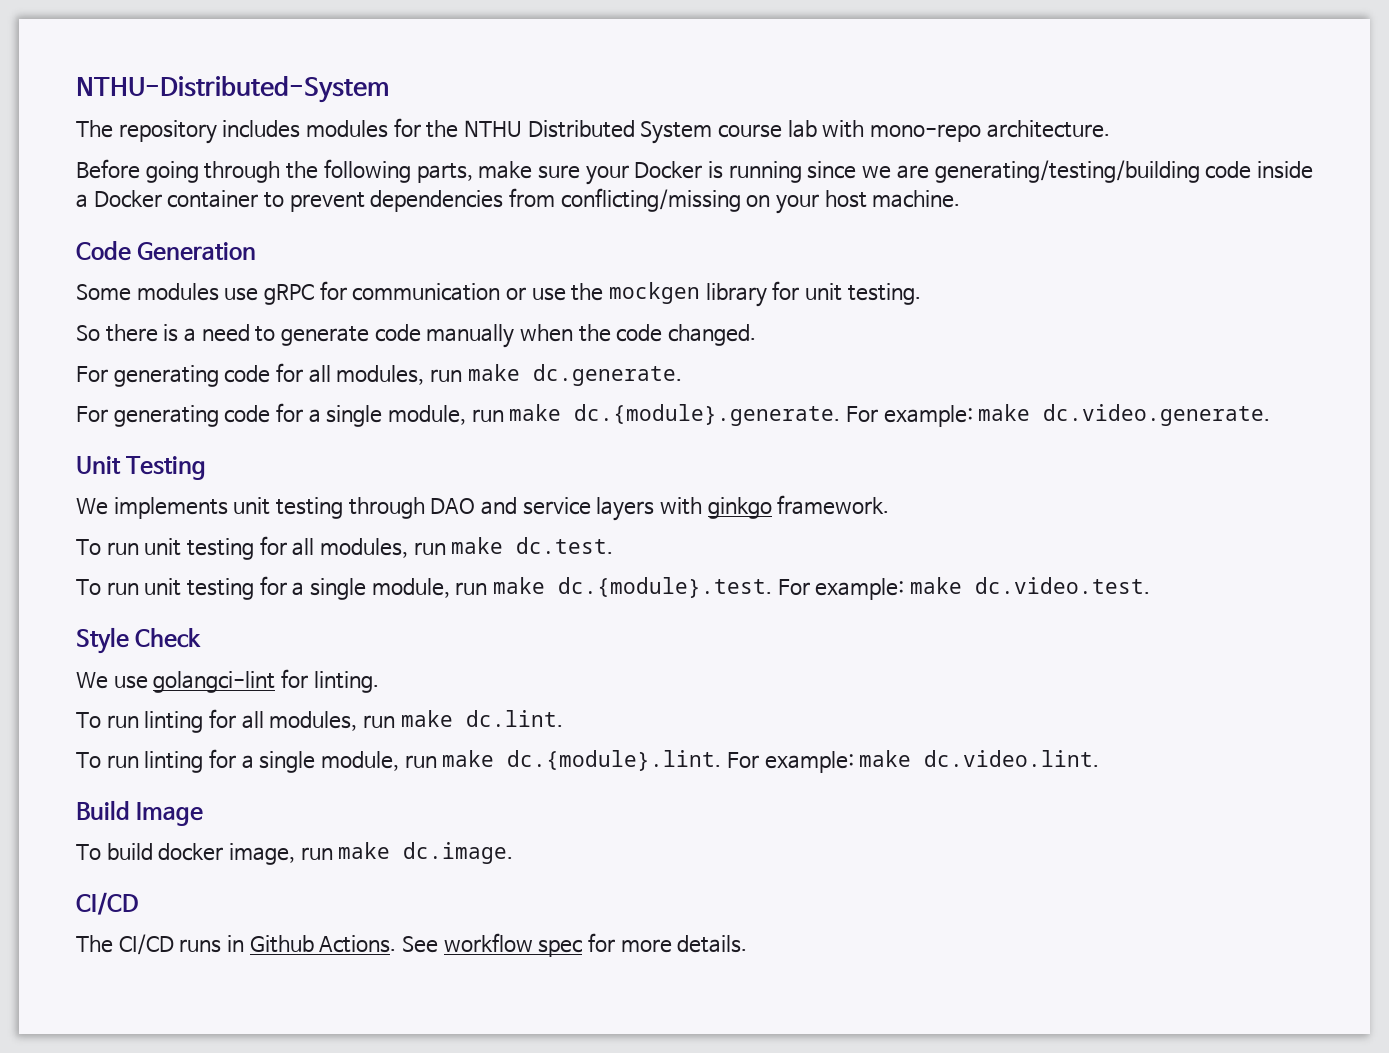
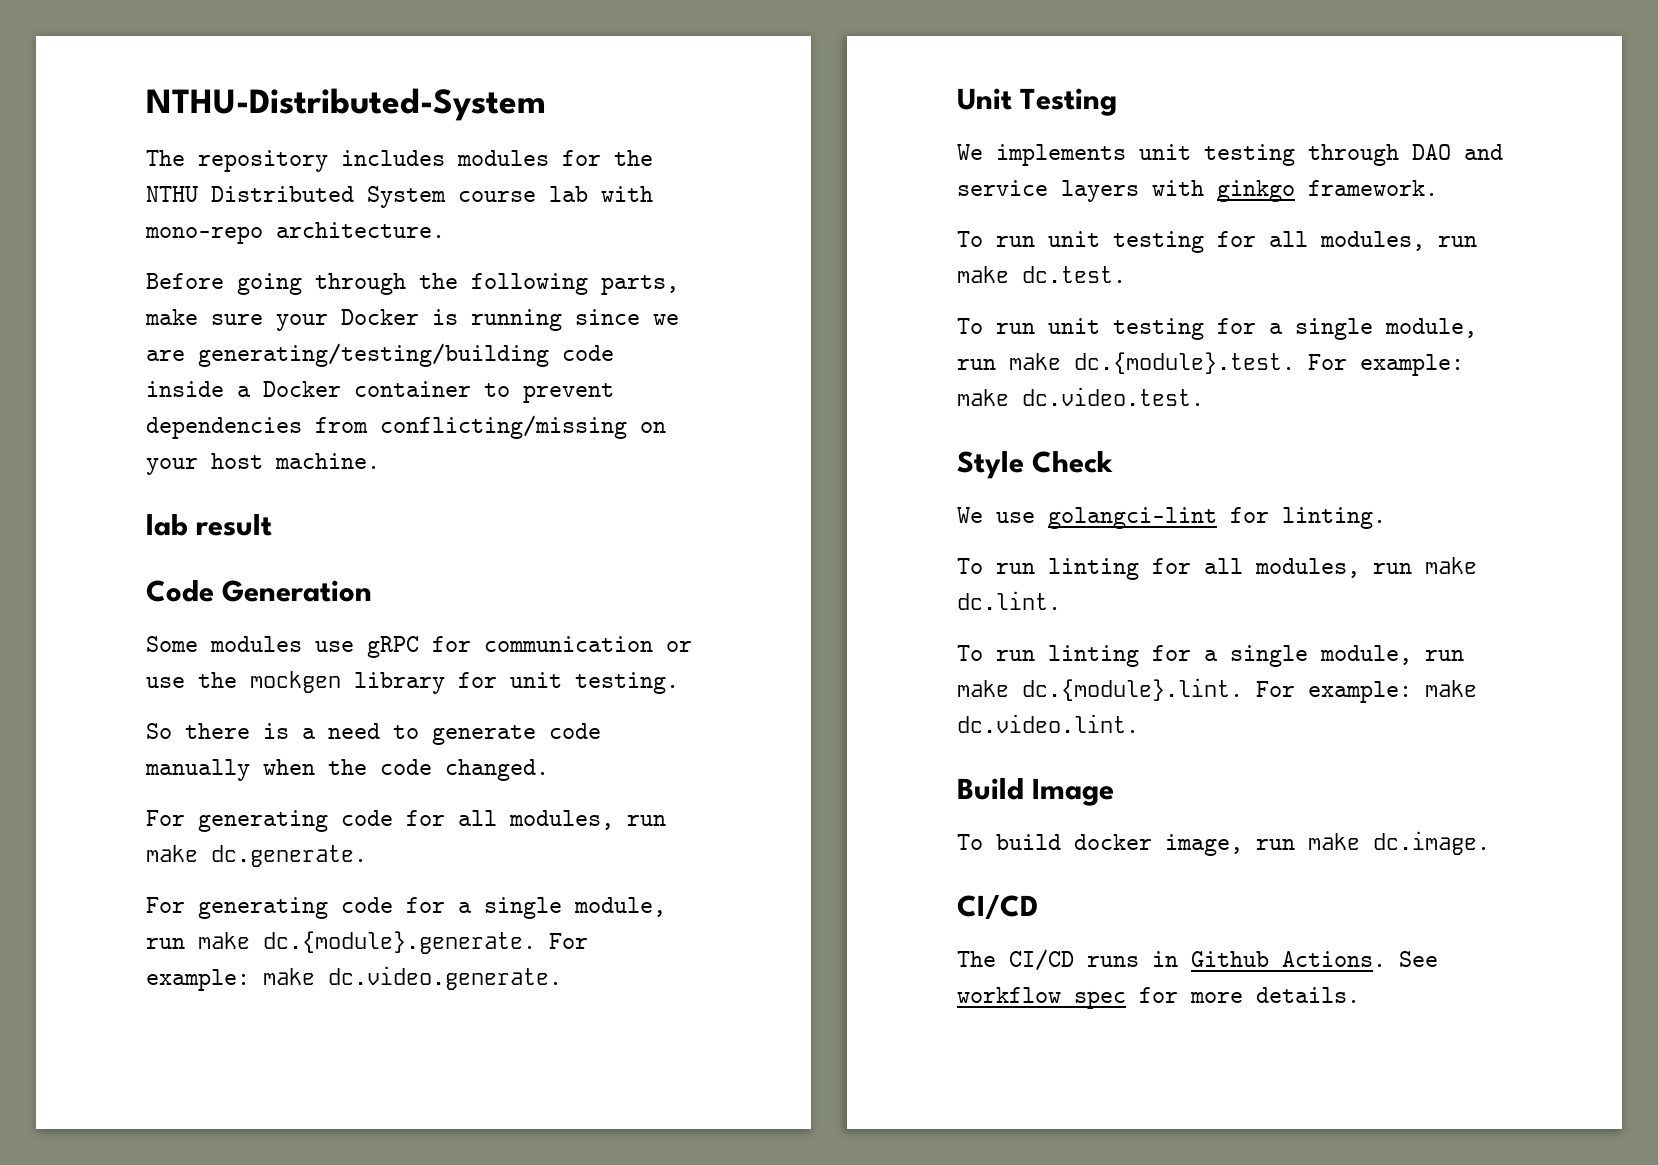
+ lab result

